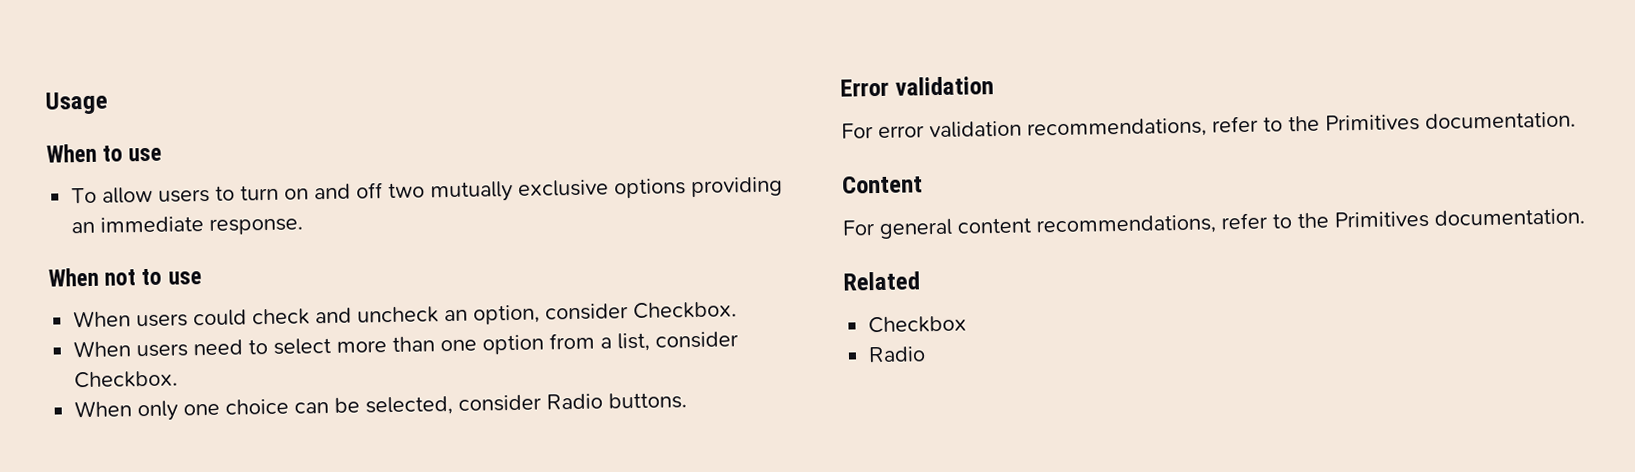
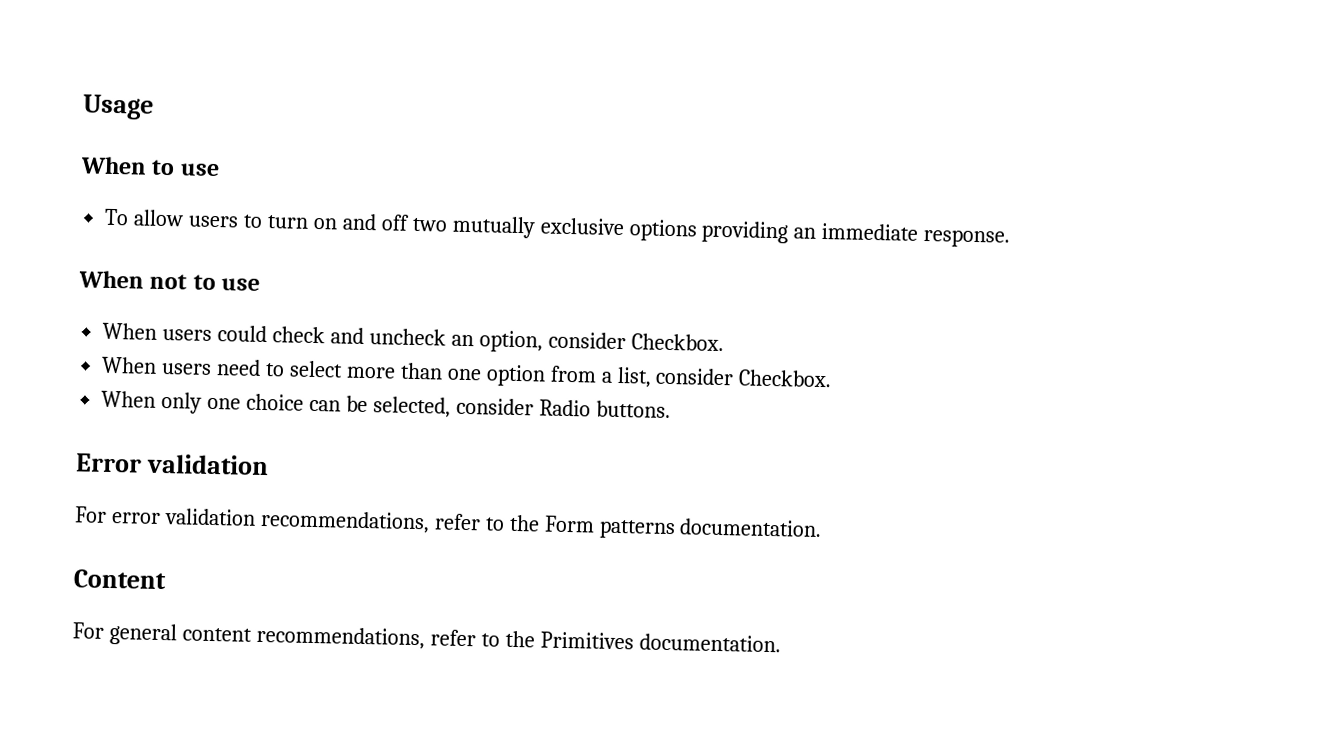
- For error validation recommendations, refer to the Primitives documentation.
+ For error validation recommendations, refer to the Form patterns documentation.
- Related
- Checkbox
- Radio

